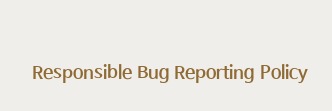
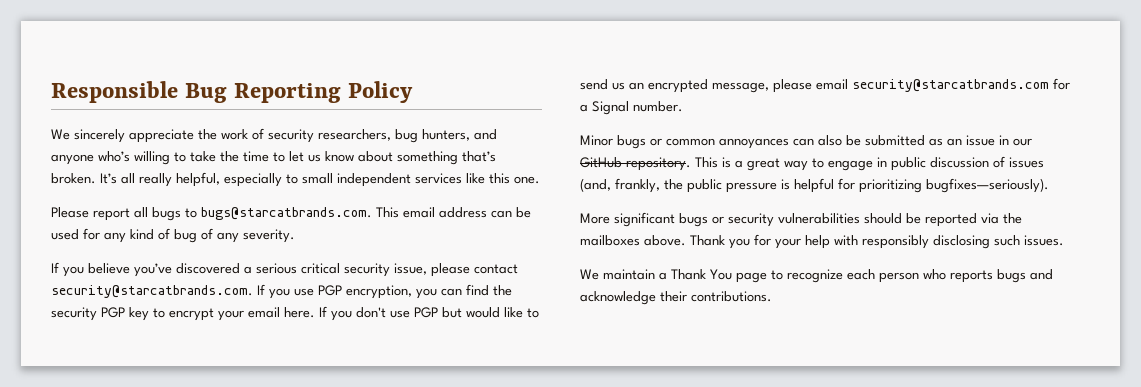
+ We sincerely appreciate the work of security researchers, bug hunters, and anyone who’s willing to take the time to let us know about something that’s broken. It’s all really helpful, especially to small independent services like this one.
+ Please report all bugs to bugs@starcatbrands.com. This email address can be used for any kind of bug of any severity.
+ If you believe you’ve discovered a serious critical security issue, please contact security@starcatbrands.com. If you use PGP encryption, you can find the security PGP key to encrypt your email here. If you don't use PGP but would like to send us an encrypted message, please email security@starcatbrands.com for a Signal number.
+ Minor bugs or common annoyances can also be submitted as an issue in our GitHub repository. This is a great way to engage in public discussion of issues (and, frankly, the public pressure is helpful for prioritizing bugfixes—seriously).
+ More significant bugs or security vulnerabilities should be reported via the mailboxes above. Thank you for your help with responsibly disclosing such issues.
+ We maintain a Thank You page to recognize each person who reports bugs and acknowledge their contributions.

